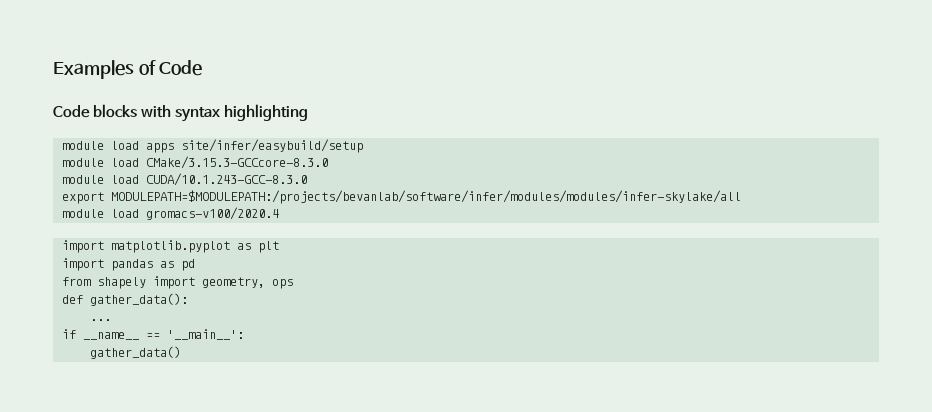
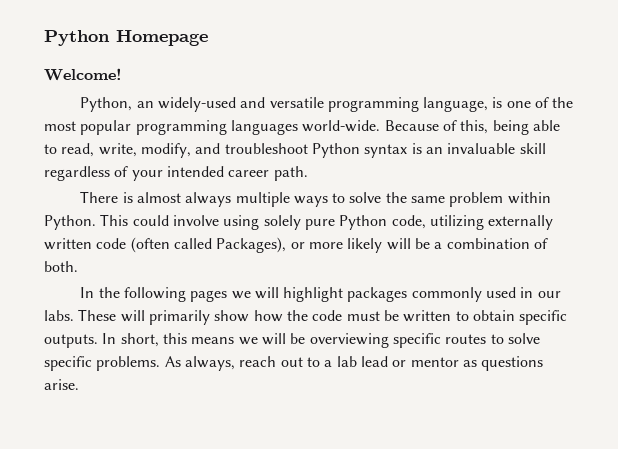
- Examples of Code
- Code blocks with syntax highlighting
- module load apps site/infer/easybuild/setup
- module load CMake/3.15.3-GCCcore-8.3.0
- module load CUDA/10.1.243-GCC-8.3.0
- export MODULEPATH=$MODULEPATH:/projects/bevanlab/software/infer/modules/modules/infer-skylake/all
- module load gromacs-v100/2020.4
- import matplotlib.pyplot as plt
- import pandas as pd
- from shapely import geometry, ops
- def gather_data():
- ...
- if __name__ == '__main__':
- gather_data()
+ Python Homepage
+ Welcome!
+ Python, an widely-used and versatile programming language, is one of the most popular programming languages world-wide. Because of this, being able to read, write, modify, and troubleshoot Python syntax is an invaluable skill regardless of your intended career path.
+ There is almost always multiple ways to solve the same problem within Python. This could involve using solely pure Python code, utilizing externally written code (often called Packages), or more likely will be a combination of both.
+ In the following pages we will highlight packages commonly used in our labs. These will primarily show how the code must be written to obtain specific outputs. In short, this means we will be overviewing specific routes to solve specific problems. As always, reach out to a lab lead or mentor as questions arise.

